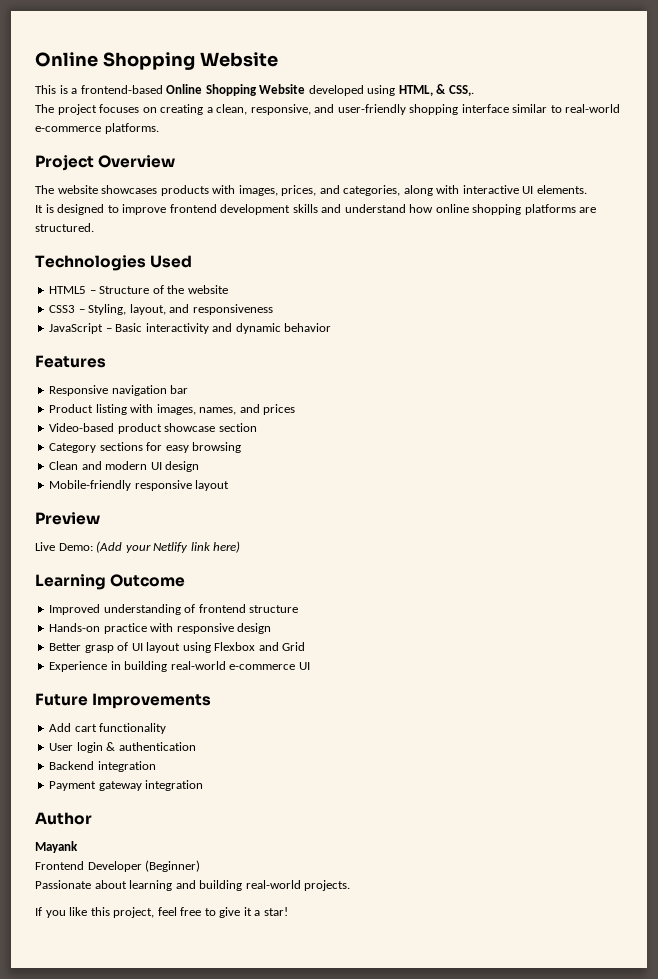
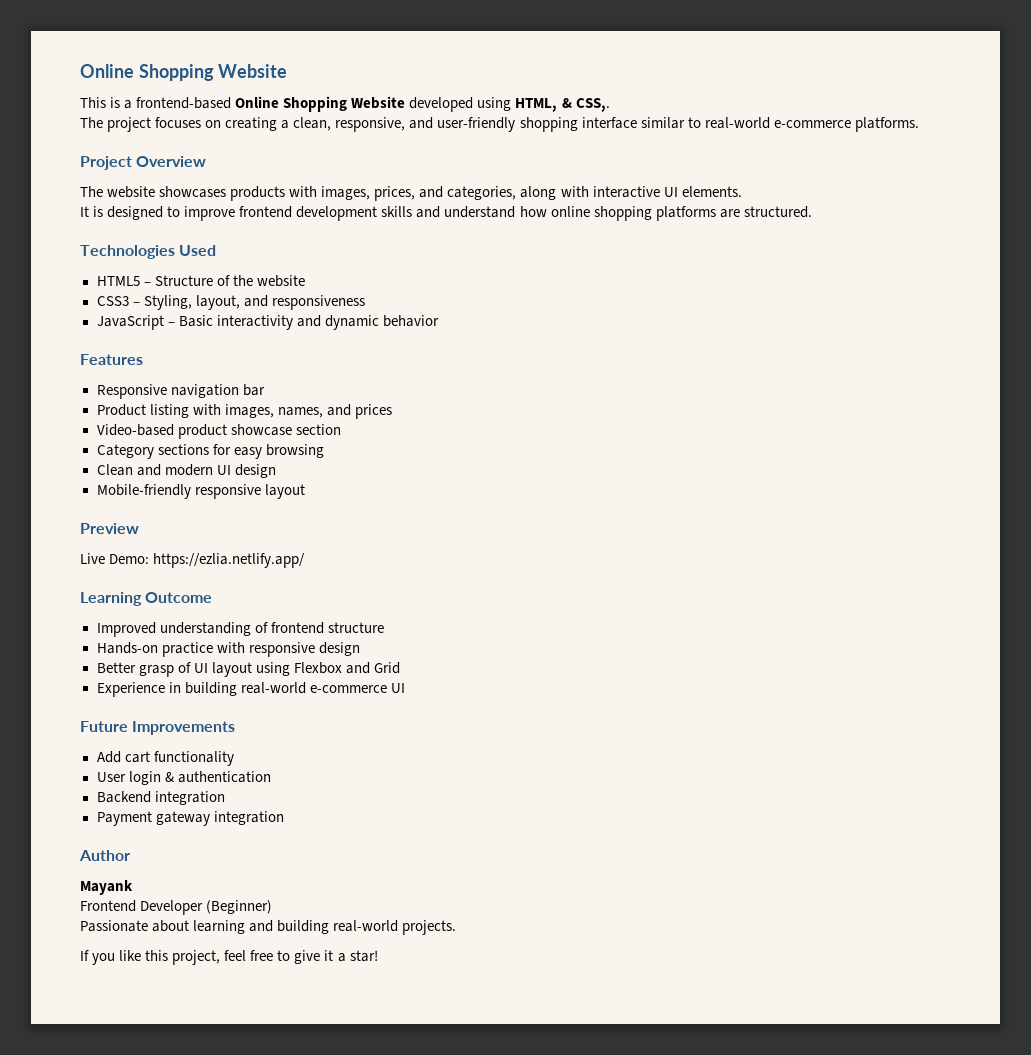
- Live Demo: (Add your Netlify link here)
+ Live Demo: https://ezlia.netlify.app/

